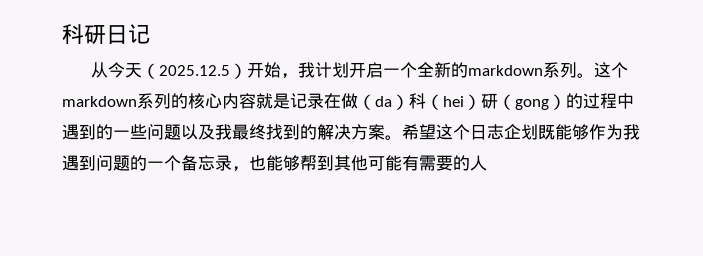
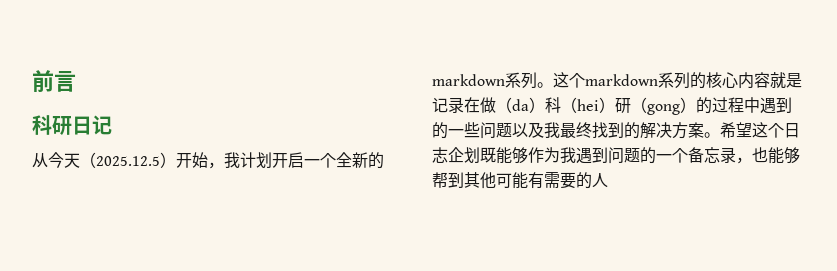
+ 前言

